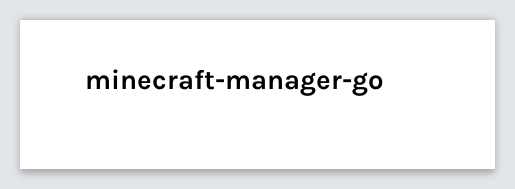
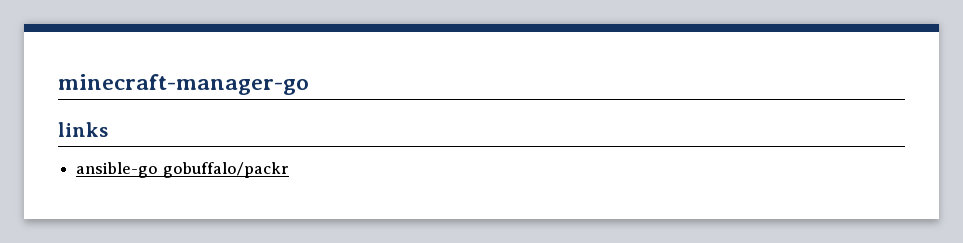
+ links
+ ansible-go gobuffalo/packr

